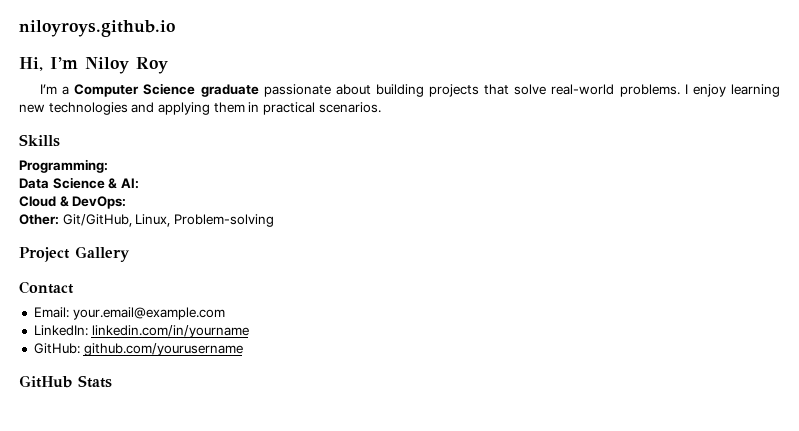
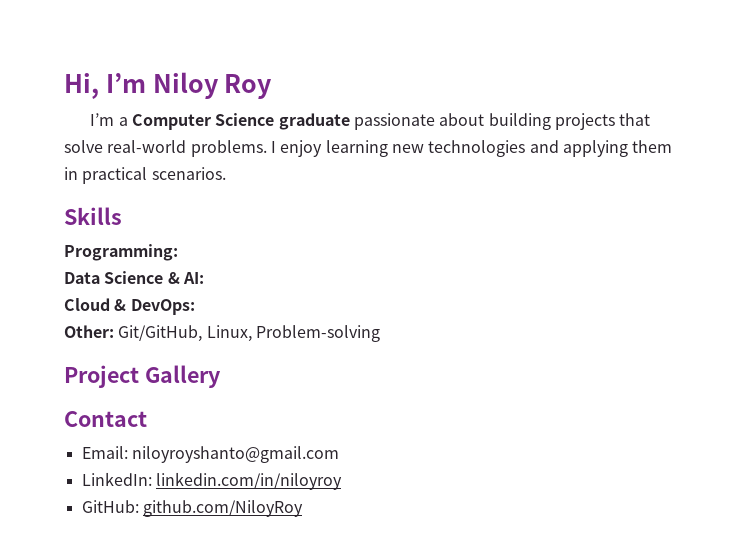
- niloyroys.github.io
- Email: your.email@example.com
+ Email: niloyroyshanto@gmail.com
- LinkedIn: linkedin.com/in/yourname
+ LinkedIn: linkedin.com/in/niloyroy
- GitHub: github.com/yourusername
- GitHub Stats
+ GitHub: github.com/NiloyRoy

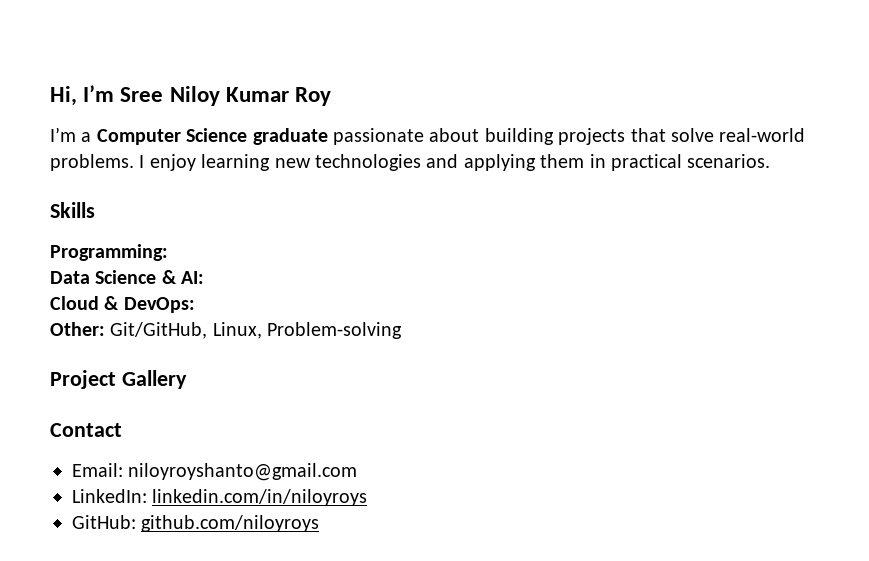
- Hi, I’m Niloy Roy
+ Hi, I’m Sree Niloy Kumar Roy
- LinkedIn: linkedin.com/in/niloyroy
+ LinkedIn: linkedin.com/in/niloyroys
- GitHub: github.com/NiloyRoy
+ GitHub: github.com/niloyroys

